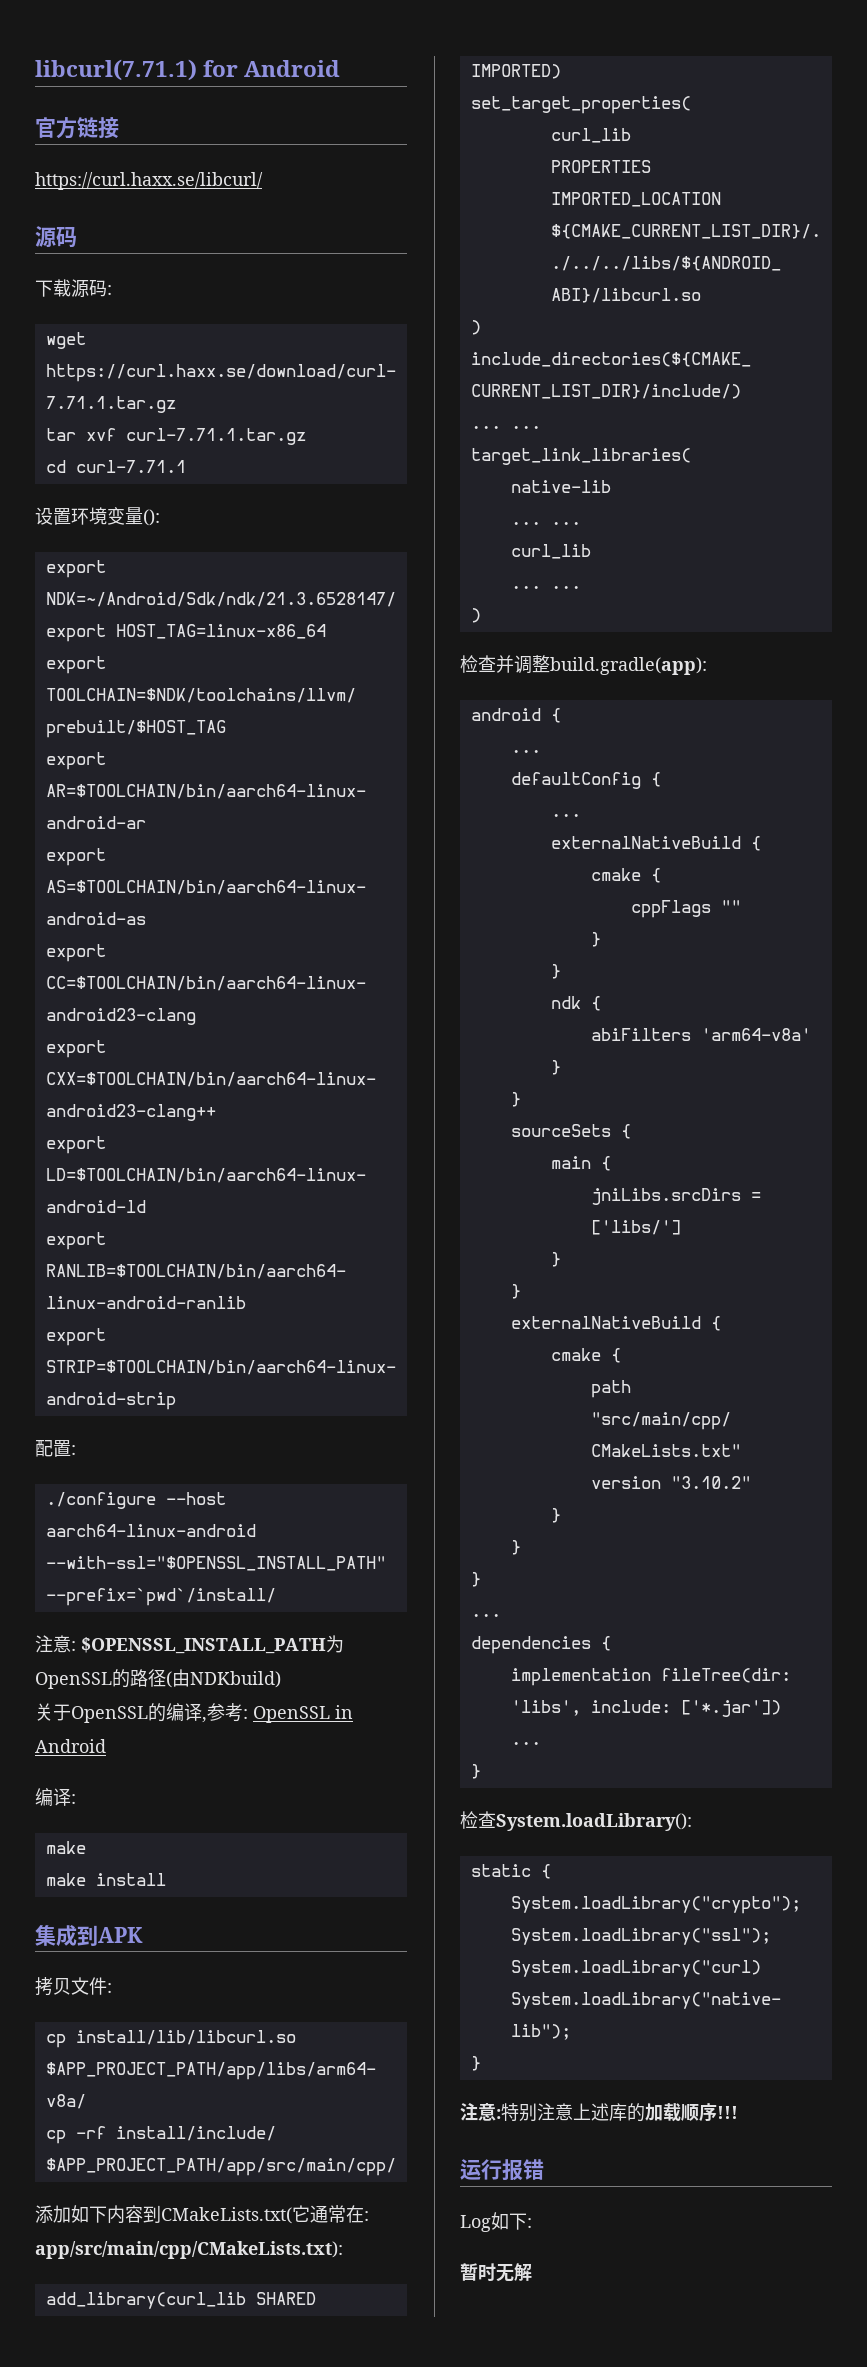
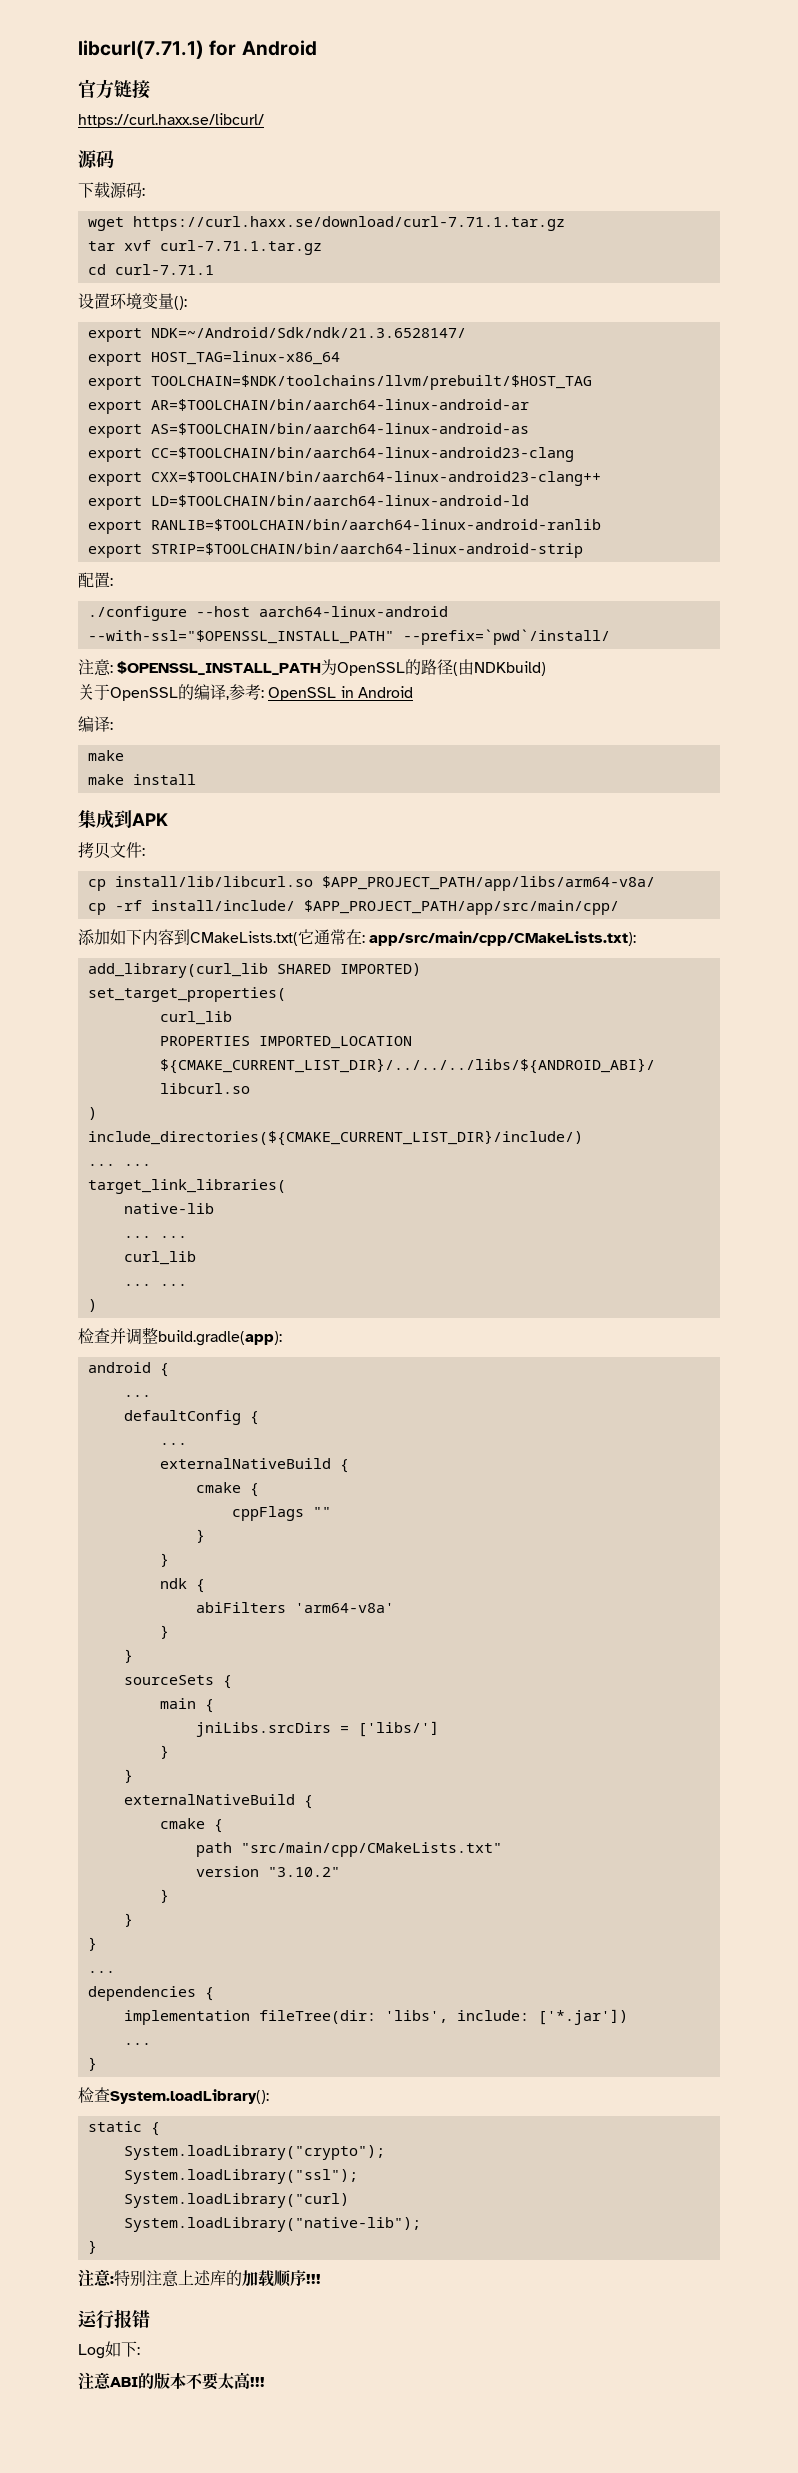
- 暂时无解
+ 注意ABI的版本不要太高!!!

